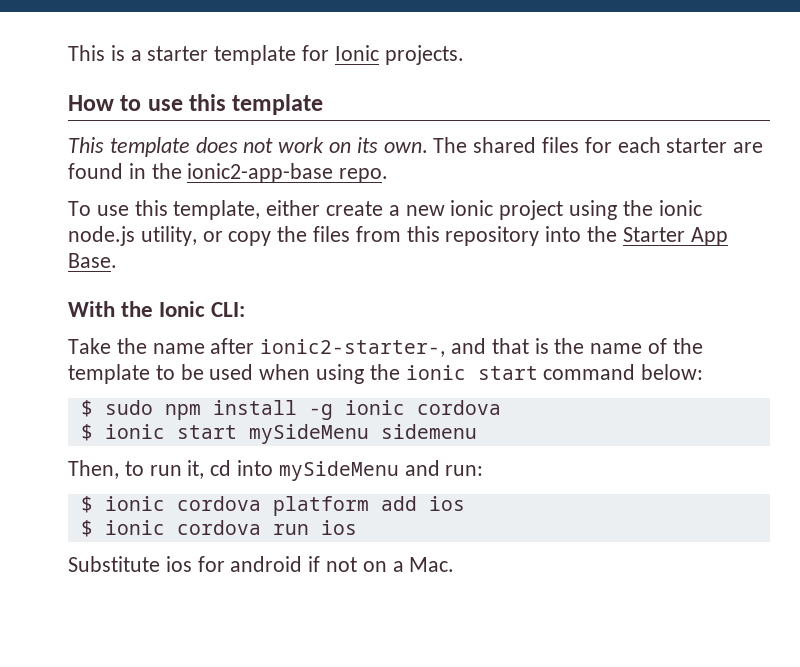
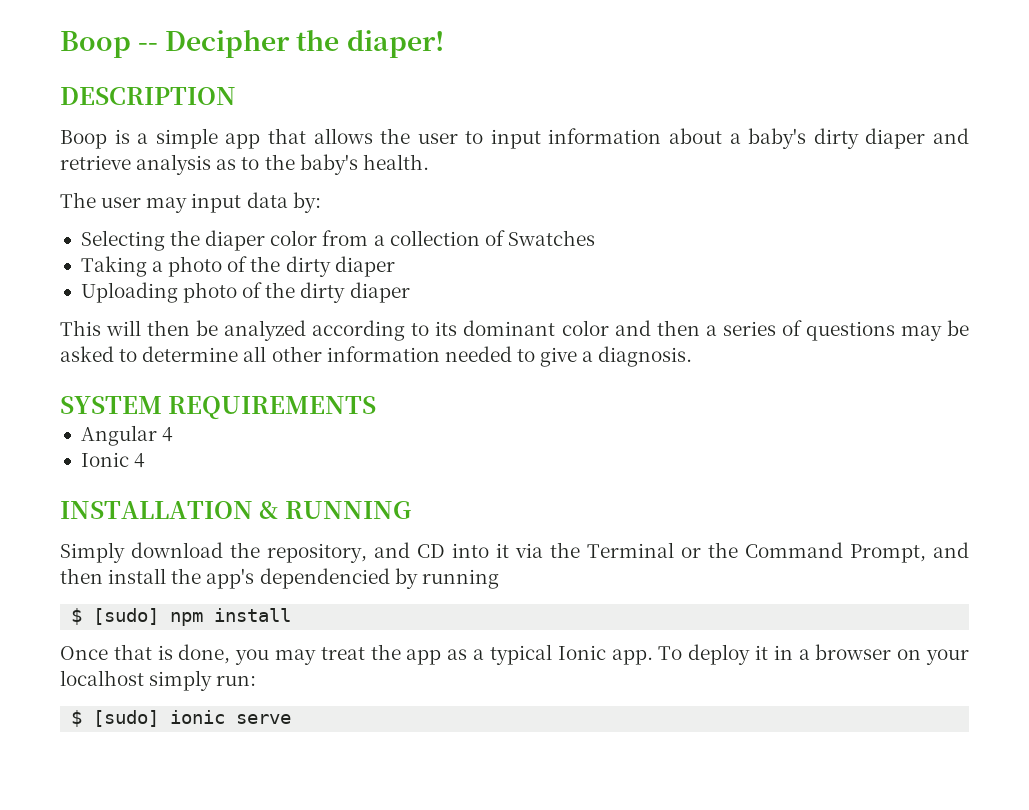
- This is a starter template for Ionic projects.
- How to use this template
- This template does not work on its own. The shared files for each starter are found in the ionic2-app-base repo.
- To use this template, either create a new ionic project using the ionic node.js utility, or copy the files from this repository into the Starter App Base.
- With the Ionic CLI:
- Take the name after ionic2-starter-, and that is the name of the template to be used when using the ionic start command below:
- $ sudo npm install -g ionic cordova
- $ ionic start mySideMenu sidemenu
- Then, to run it, cd into mySideMenu and run:
- $ ionic cordova platform add ios
- $ ionic cordova run ios
- Substitute ios for android if not on a Mac.
+ Boop -- Decipher the diaper!
+ DESCRIPTION
+ Boop is a simple app that allows the user to input information about a baby's dirty diaper and retrieve analysis as to the baby's health.
+ The user may input data by:
+ Selecting the diaper color from a collection of Swatches
+ Taking a photo of the dirty diaper
+ Uploading photo of the dirty diaper
+ This will then be analyzed according to its dominant color and then a series of questions may be asked to determine all other information needed to give a diagnosis.
+ SYSTEM REQUIREMENTS
+ Angular 4
+ Ionic 4
+ INSTALLATION & RUNNING
+ Simply download the repository, and CD into it via the Terminal or the Command Prompt, and then install the app's dependencied by running
+ $ [sudo] npm install
+ Once that is done, you may treat the app as a typical Ionic app. To deploy it in a browser on your localhost simply run:
+ $ [sudo] ionic serve

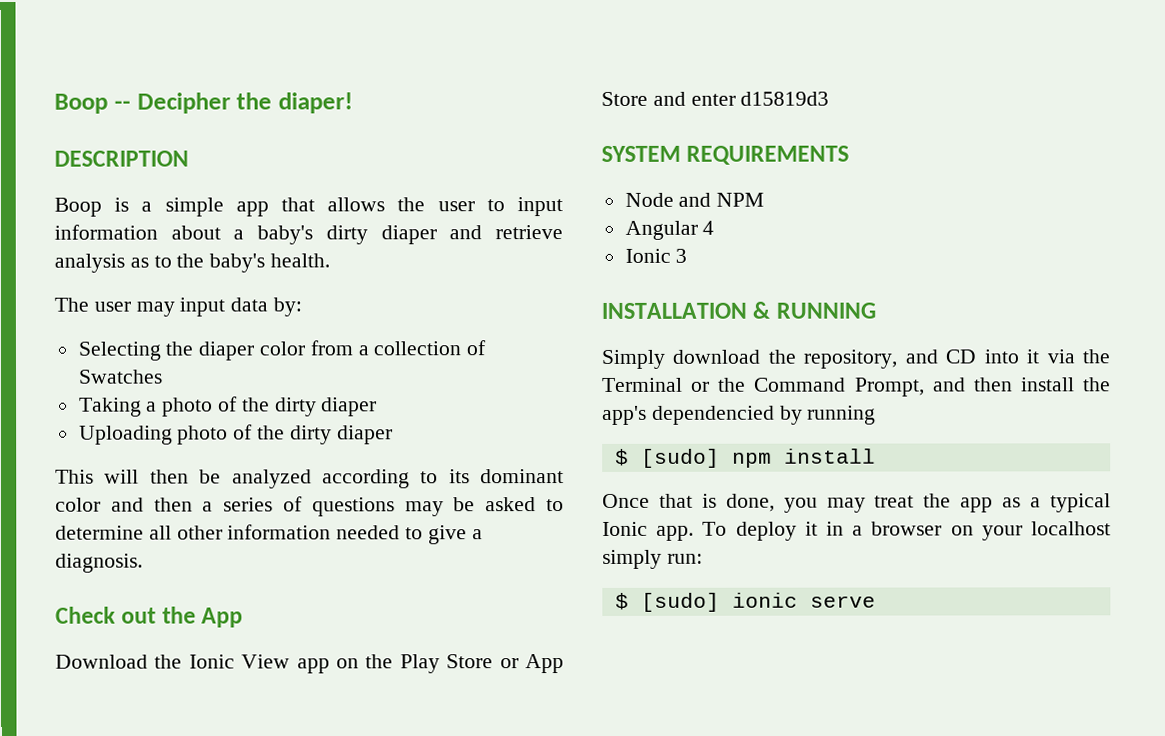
+ Check out the App
+ Download the Ionic View app on the Play Store or App Store and enter d15819d3
+ Node and NPM
- Ionic 4
+ Ionic 3

